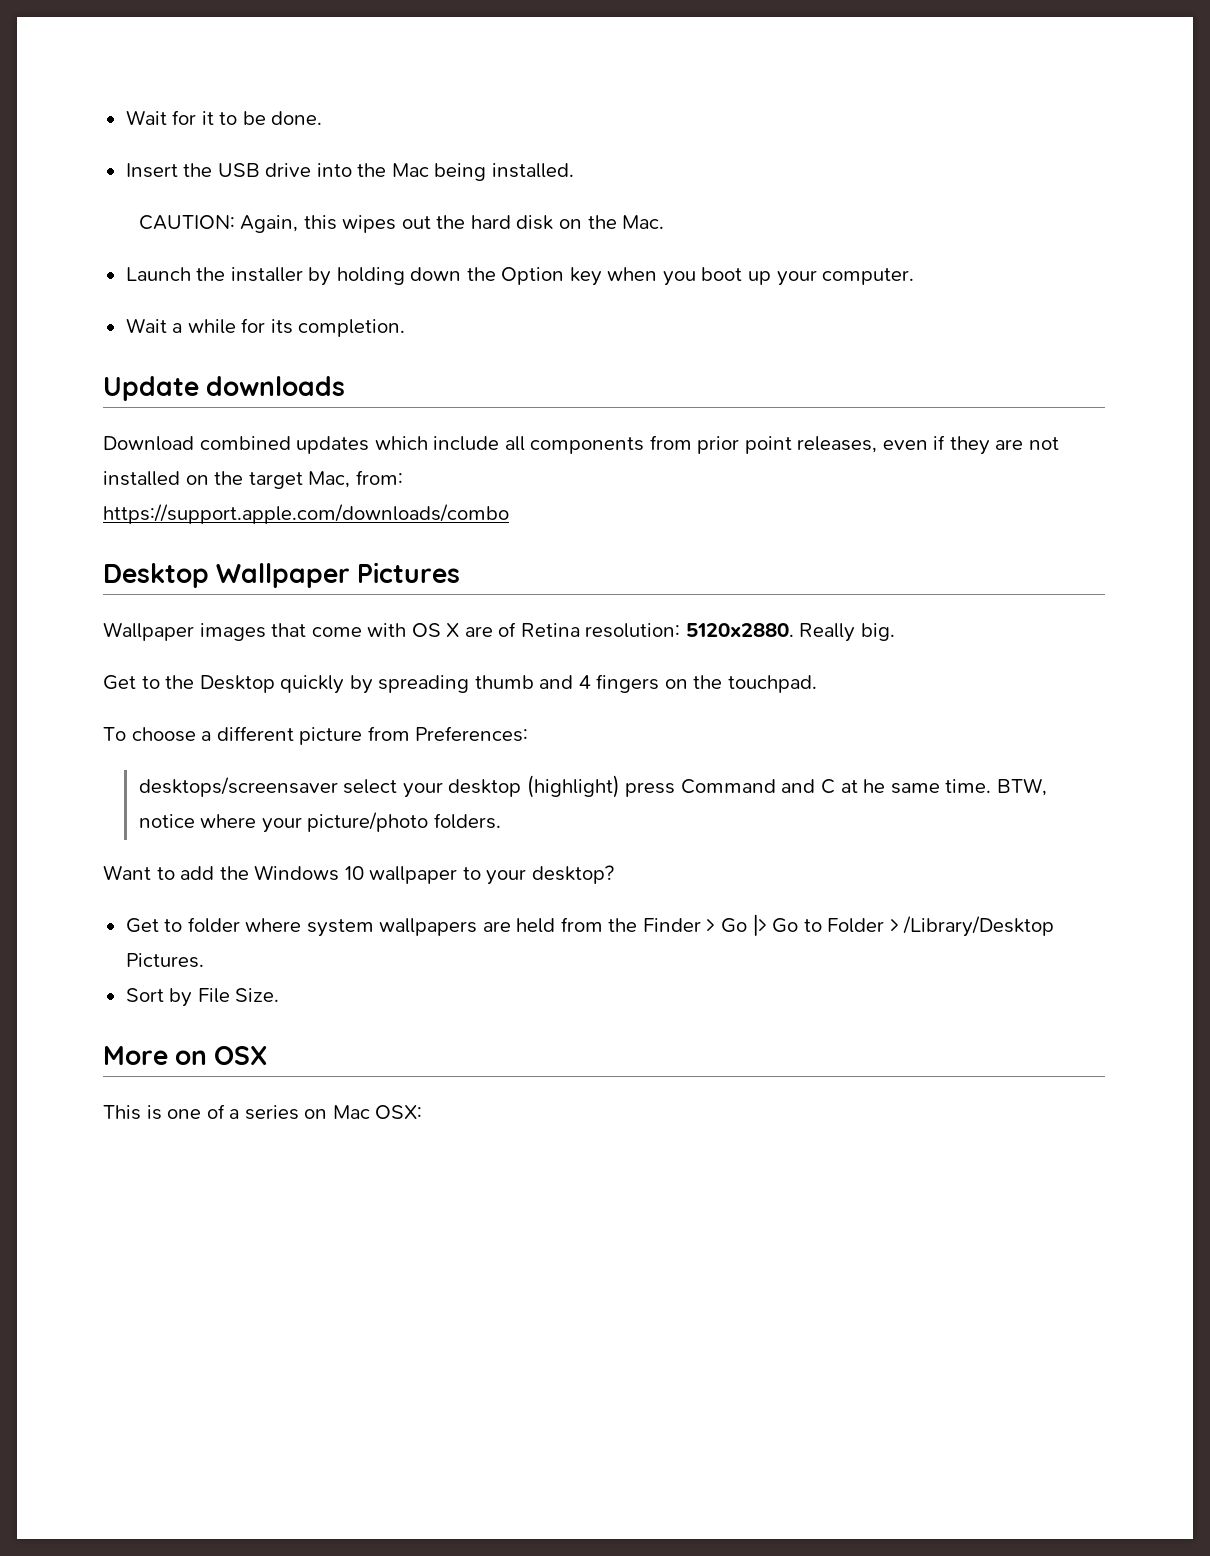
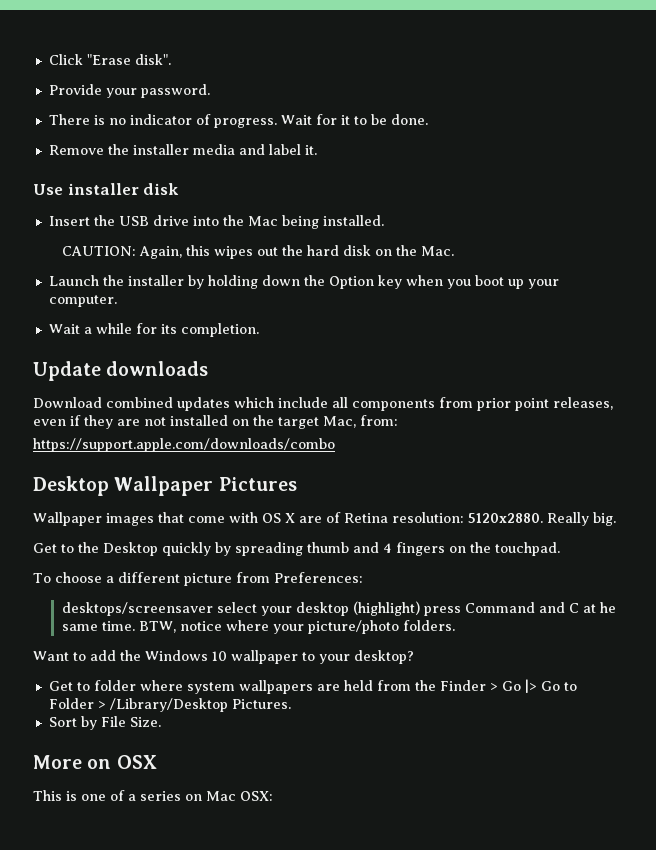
+ Click "Erase disk".
+ Provide your password.
+ There is no indicator of progress.
+ Remove the installer media and label it.
+ Use installer disk

